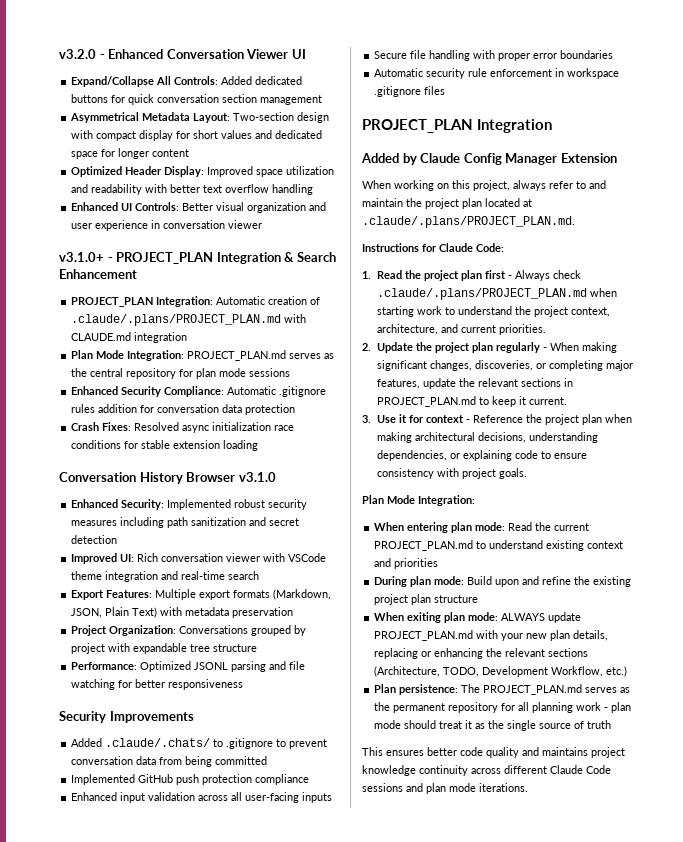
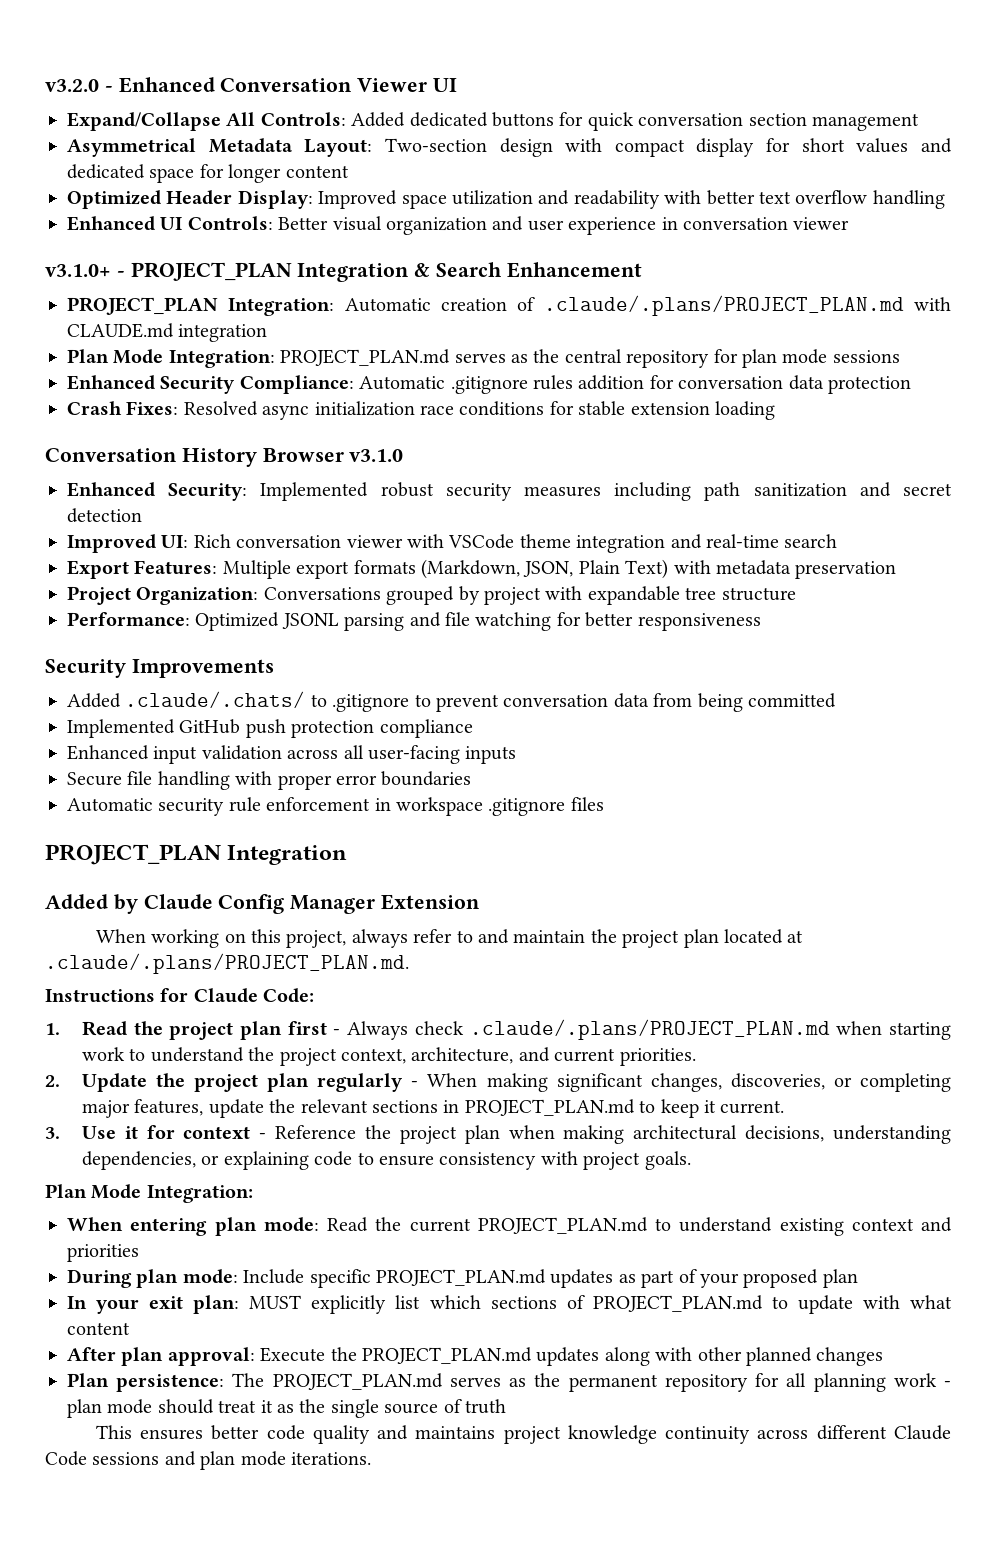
- During plan mode: Build upon and refine the existing project plan structure
- When exiting plan mode: ALWAYS update PROJECT_PLAN.md with your new plan details, replacing or enhancing the relevant sections (Architecture, TODO, Development Workflow, etc.)
+ During plan mode: Include specific PROJECT_PLAN.md updates as part of your proposed plan
+ In your exit plan: MUST explicitly list which sections of PROJECT_PLAN.md to update with what content
+ After plan approval: Execute the PROJECT_PLAN.md updates along with other planned changes

